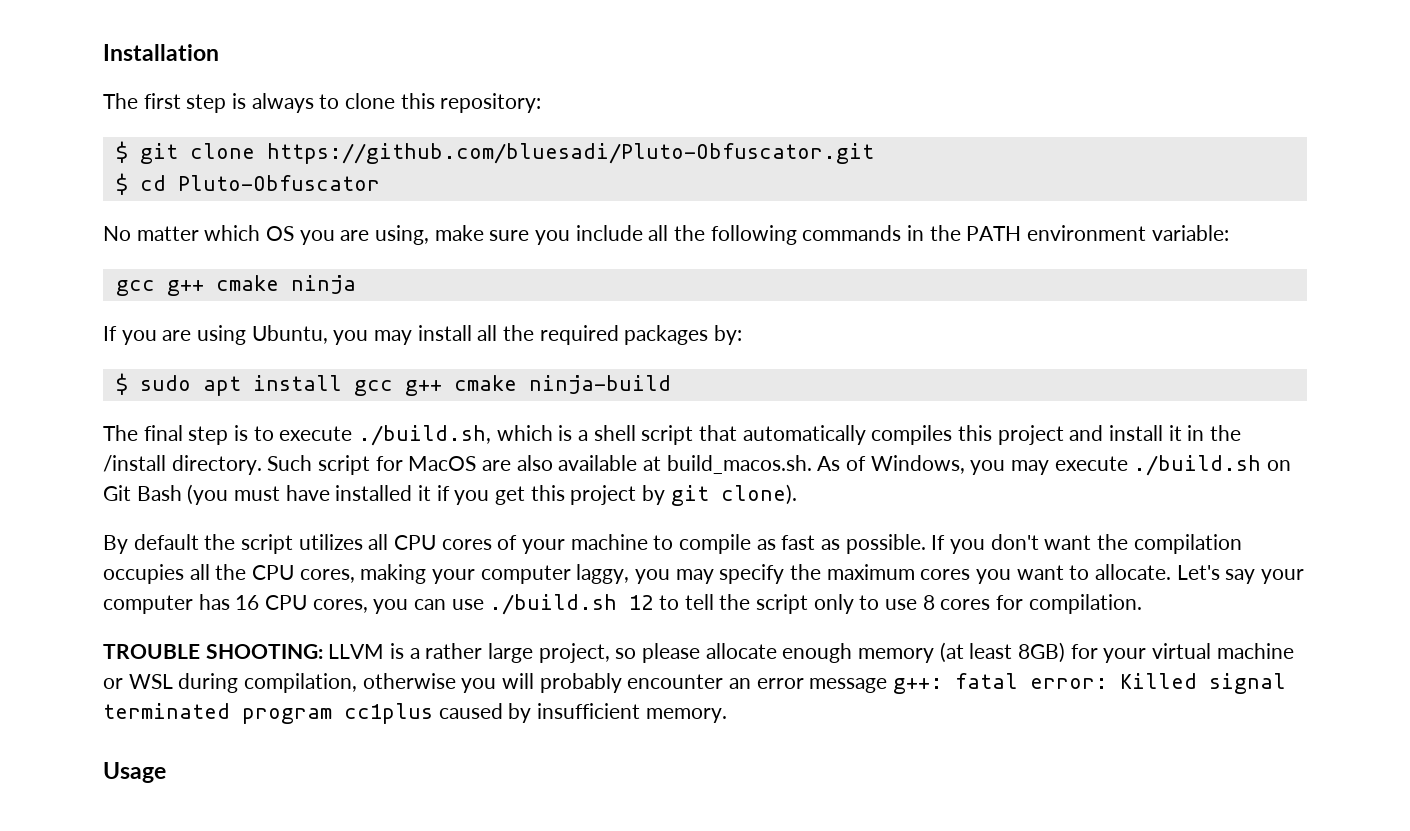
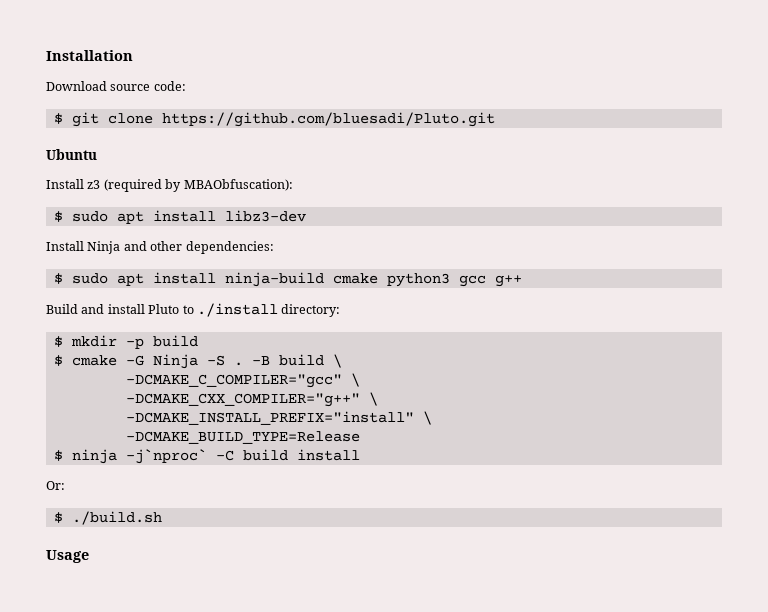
- The first step is always to clone this repository:
- $ git clone https://github.com/bluesadi/Pluto-Obfuscator.git
- $ cd Pluto-Obfuscator
- No matter which OS you are using, make sure you include all the following commands in the PATH environment variable:
- gcc g++ cmake ninja
- If you are using Ubuntu, you may install all the required packages by:
- $ sudo apt install gcc g++ cmake ninja-build
- The final step is to execute ./build.sh, which is a shell script that automatically compiles this project and install it in the /install directory. Such script for MacOS are also available at build_macos.sh. As of Windows, you may execute ./build.sh on Git Bash (you must have installed it if you get this project by git clone).
- By default the script utilizes all CPU cores of your machine to compile as fast as possible. If you don't want the compilation occupies all the CPU cores, making your computer laggy, you may specify the maximum cores you want to allocate. Let's say your computer has 16 CPU cores, you can use ./build.sh 12 to tell the script only to use 8 cores for compilation.
- TROUBLE SHOOTING: LLVM is a rather large project, so please allocate enough memory (at least 8GB) for your virtual machine or WSL during compilation, otherwise you will probably encounter an error message g++: fatal error: Killed signal terminated program cc1plus caused by insufficient memory.
+ Download source code:
+ $ git clone https://github.com/bluesadi/Pluto.git
+ Ubuntu
+ Install z3 (required by MBAObfuscation):
+ $ sudo apt install libz3-dev
+ Install Ninja and other dependencies:
+ $ sudo apt install ninja-build cmake python3 gcc g++
+ Build and install Pluto to ./install directory:
+ $ mkdir -p build
+ $ cmake -G Ninja -S . -B build \
+ -DCMAKE_C_COMPILER="gcc" \
+ -DCMAKE_CXX_COMPILER="g++" \
+ -DCMAKE_INSTALL_PREFIX="install" \
+ -DCMAKE_BUILD_TYPE=Release
+ $ ninja -j`nproc` -C build install
+ Or:
+ $ ./build.sh

